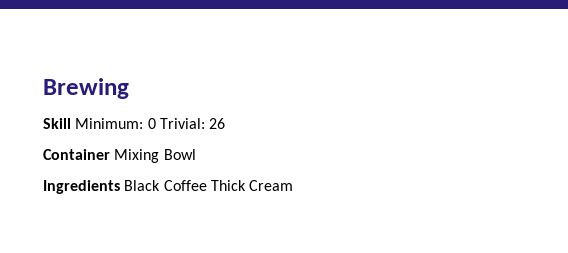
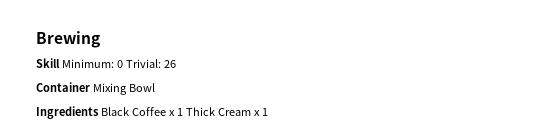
- Ingredients Black Coffee Thick Cream
+ Ingredients Black Coffee x 1 Thick Cream x 1

